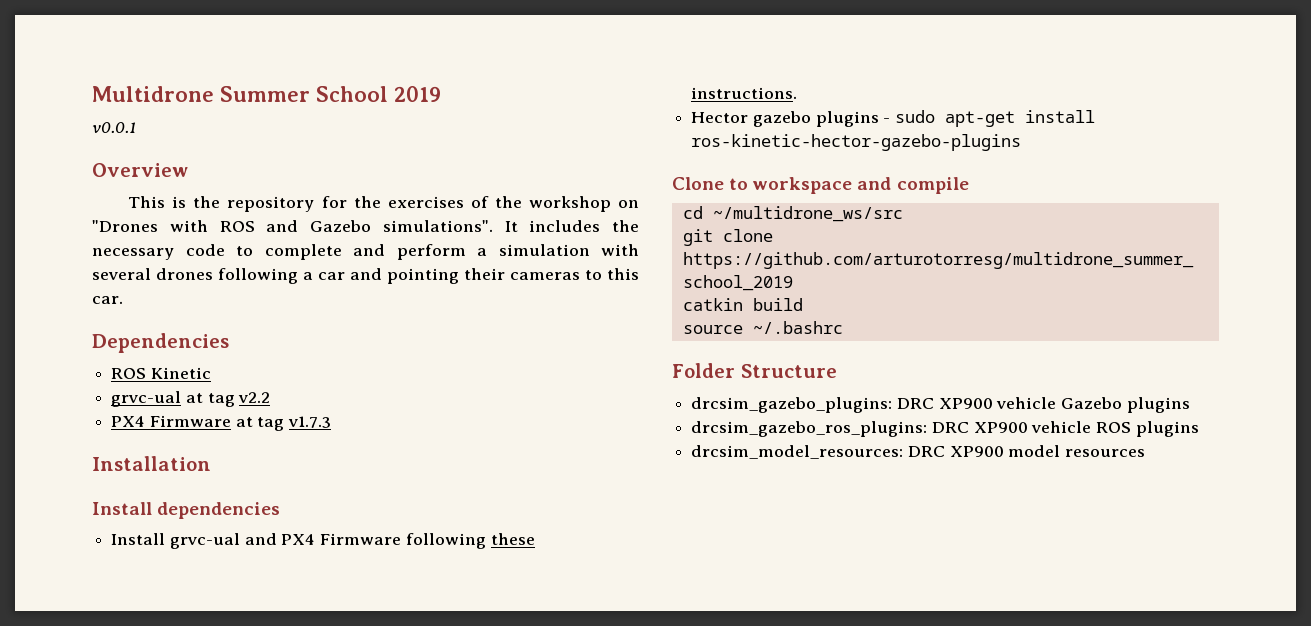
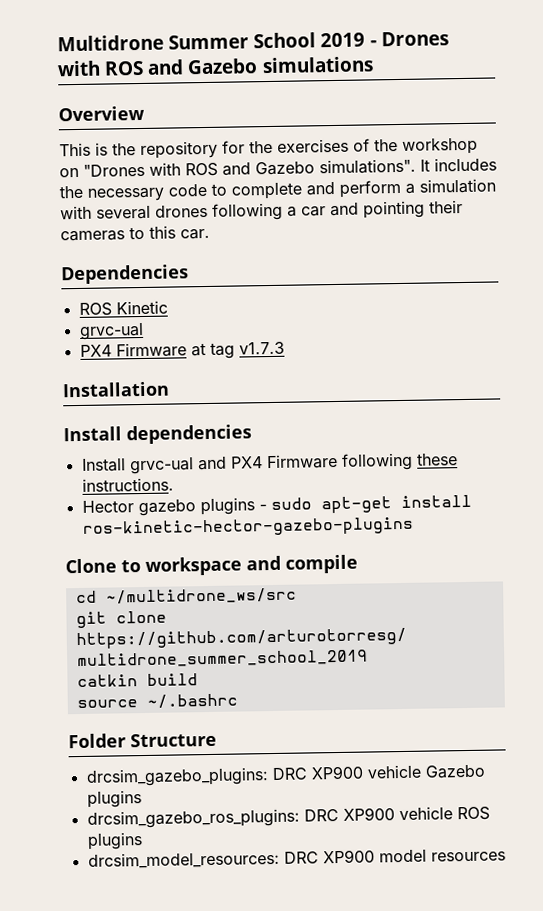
- Multidrone Summer School 2019
- v0.0.1
+ Multidrone Summer School 2019 - Drones with ROS and Gazebo simulations
  ROS Kinetic
- grvc-ual at tag v2.2
+ grvc-ual

